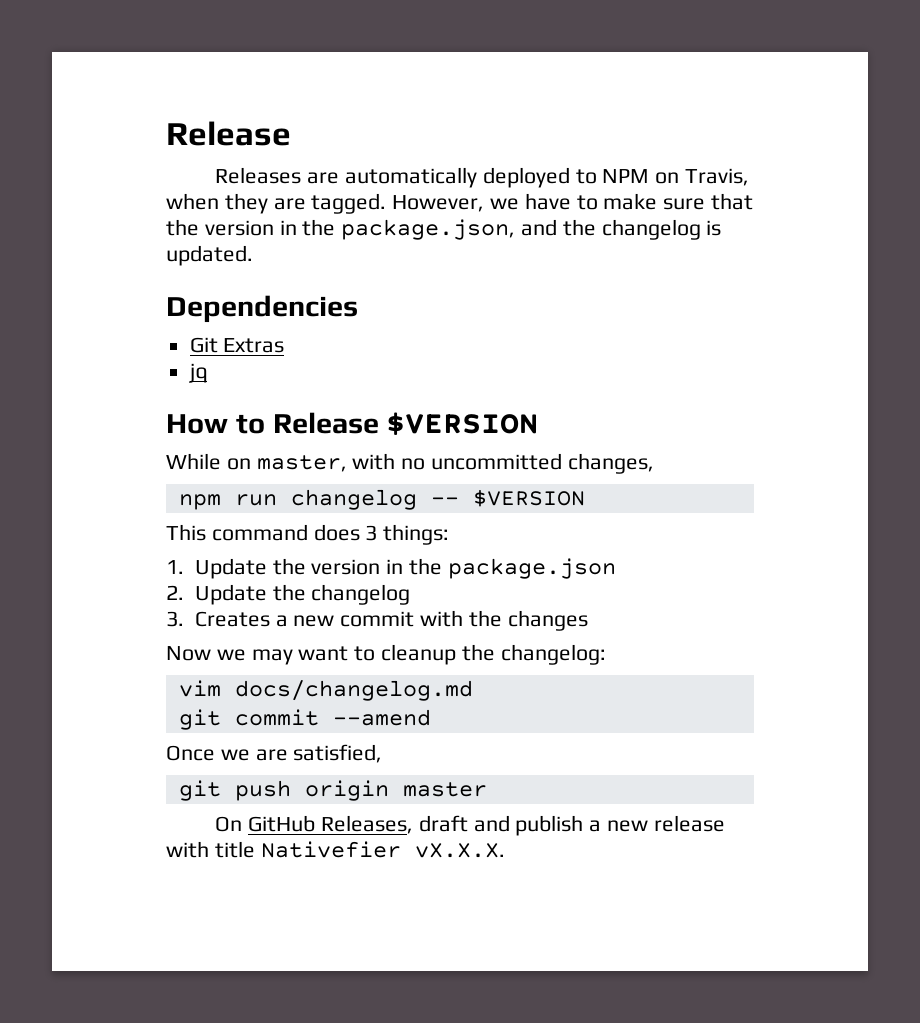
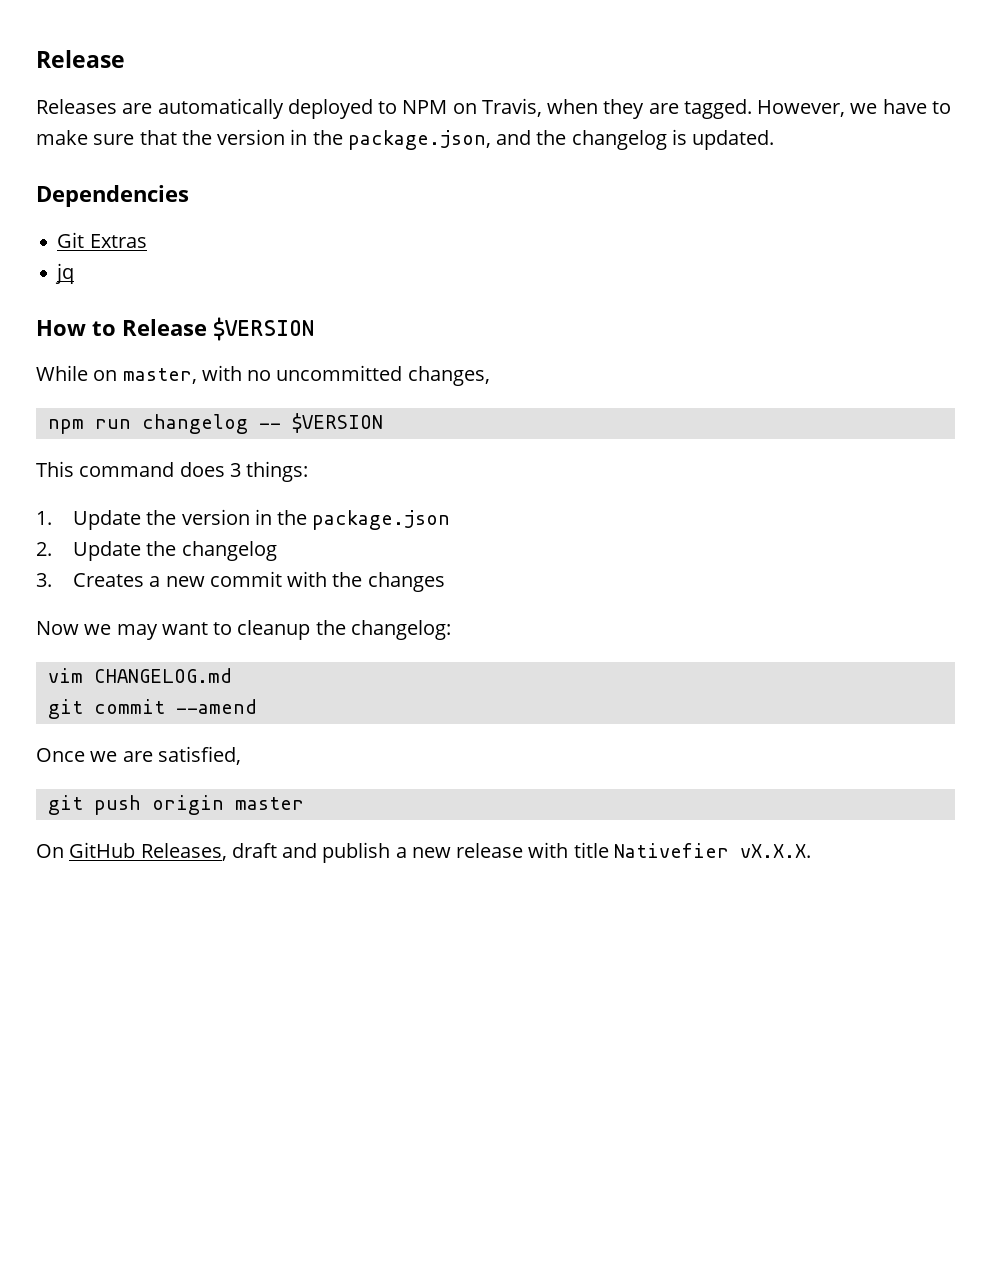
- vim docs/changelog.md
+ vim CHANGELOG.md

